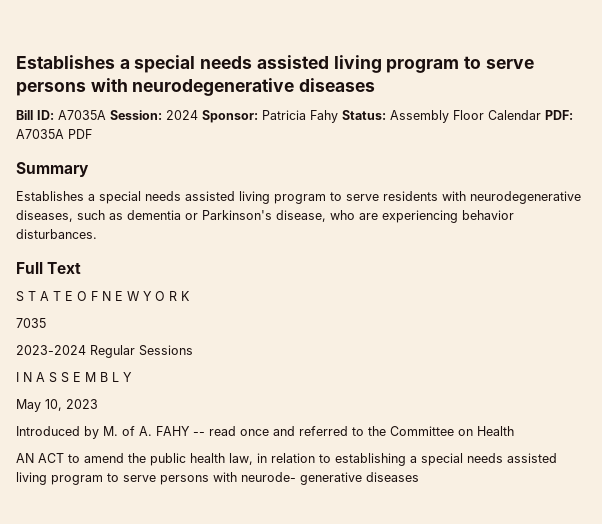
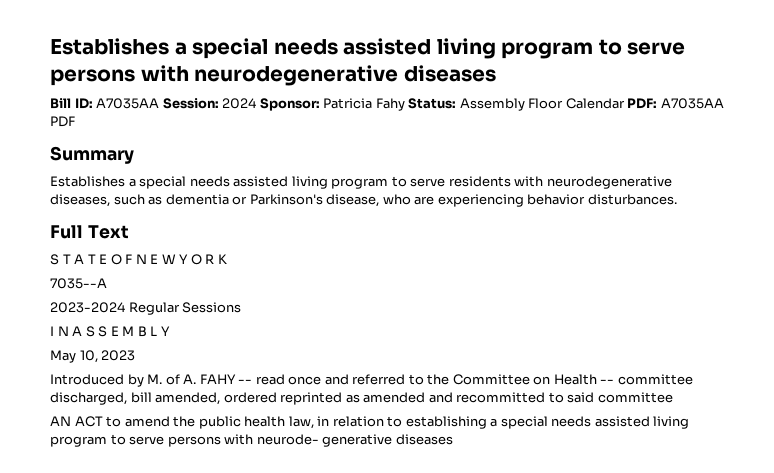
- Bill ID: A7035A Session: 2024 Sponsor: Patricia Fahy Status: Assembly Floor Calendar PDF: A7035A PDF
+ Bill ID: A7035AA Session: 2024 Sponsor: Patricia Fahy Status: Assembly Floor Calendar PDF: A7035AA PDF
- 7035
+ 7035--A
- Introduced by M. of A. FAHY -- read once and referred to the Committee on Health
+ Introduced by M. of A. FAHY -- read once and referred to the Committee on Health -- committee discharged, bill amended, ordered reprinted as amended and recommitted to said committee

